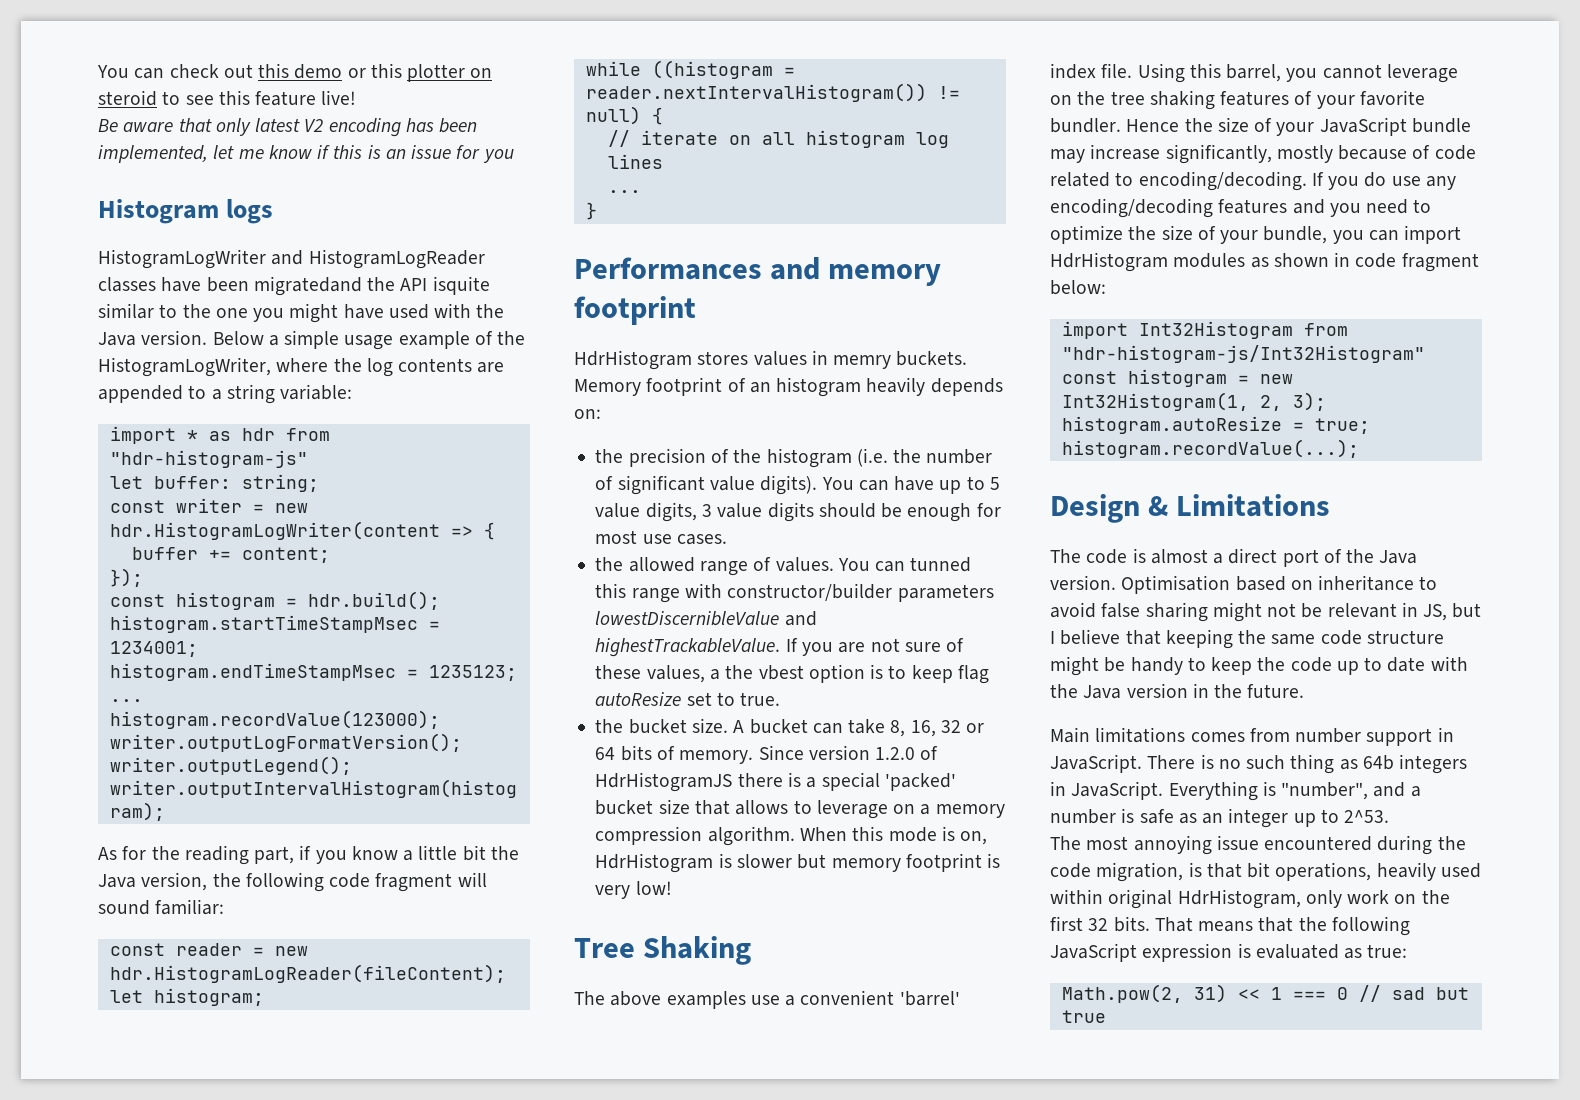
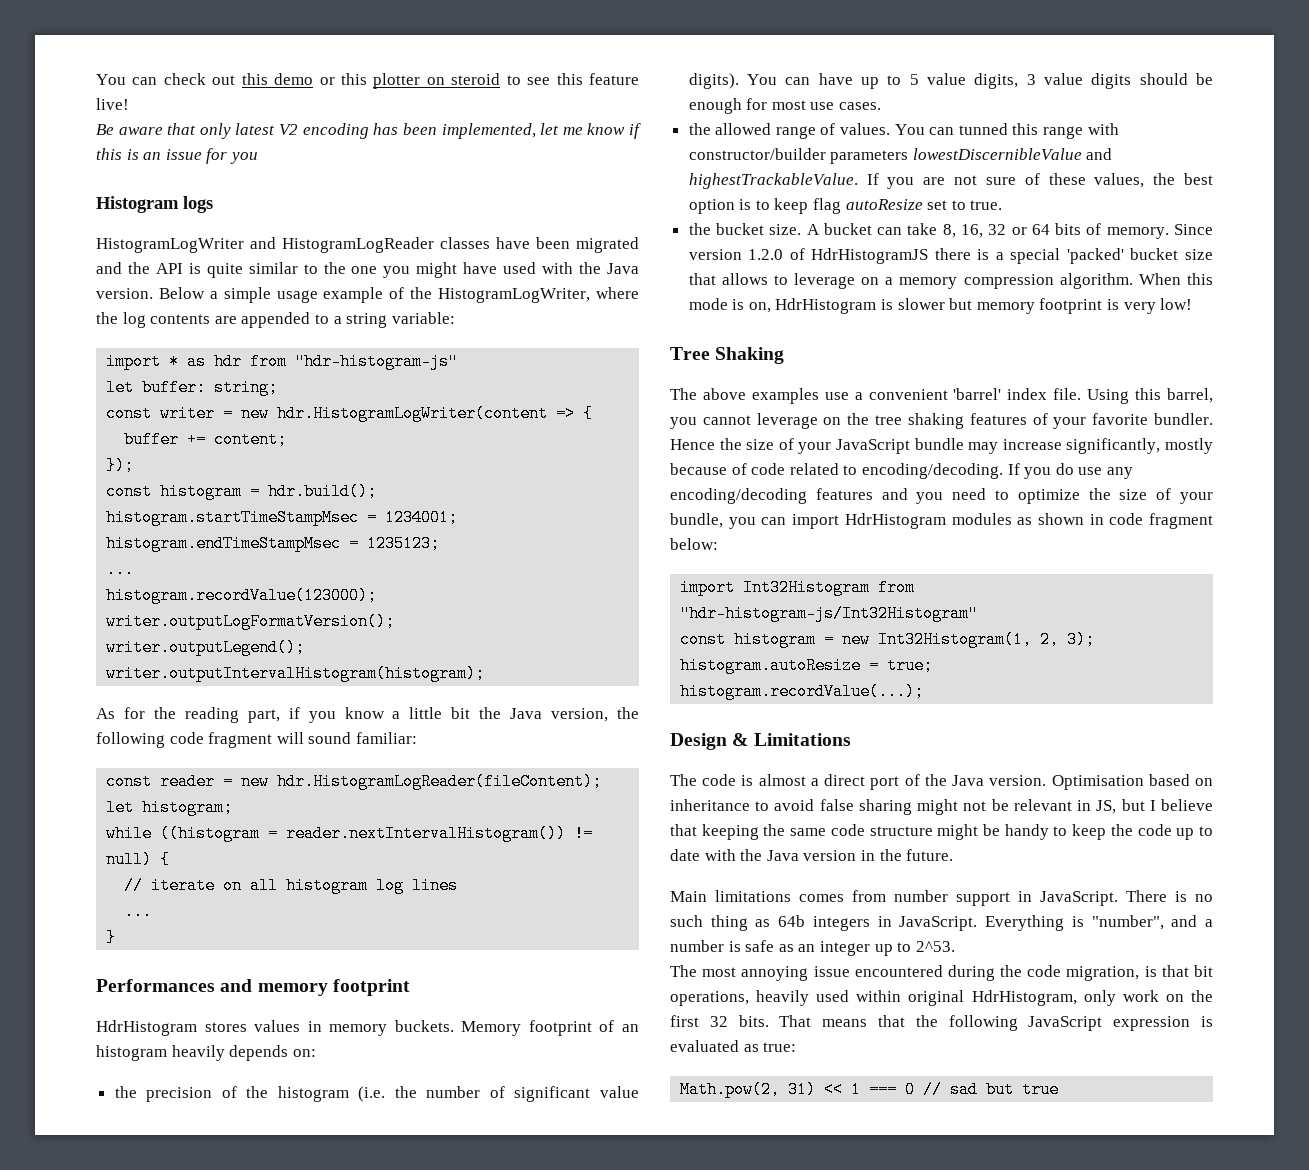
- HistogramLogWriter and HistogramLogReader classes have been migratedand the API isquite similar to the one you might have used with the Java version.
+ HistogramLogWriter and HistogramLogReader classes have been migrated and the API is quite similar to the one you might have used with the Java version.
- HdrHistogram stores values in memry buckets.
+ HdrHistogram stores values in memory buckets.
- If you are not sure of these values, a the vbest option is to keep flag autoResize set to true.
+ If you are not sure of these values, the best option is to keep flag autoResize set to true.

